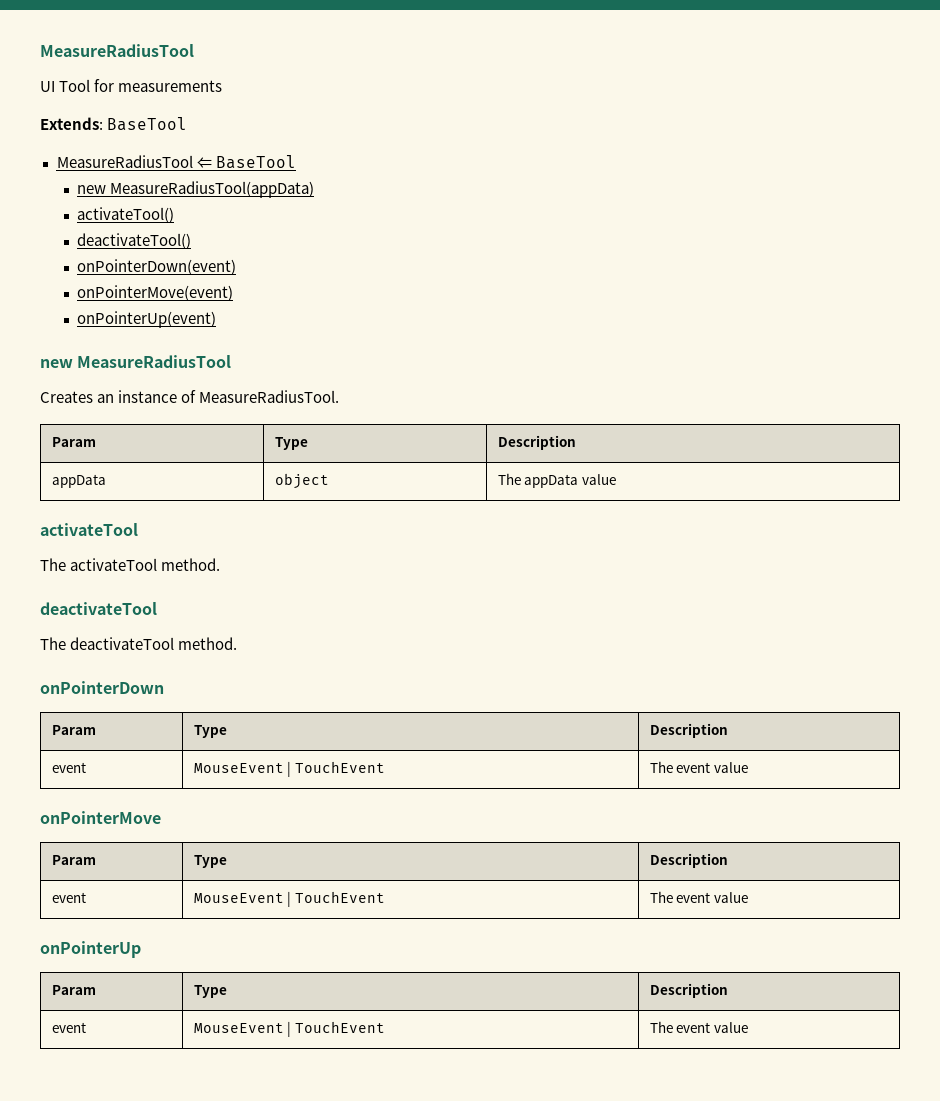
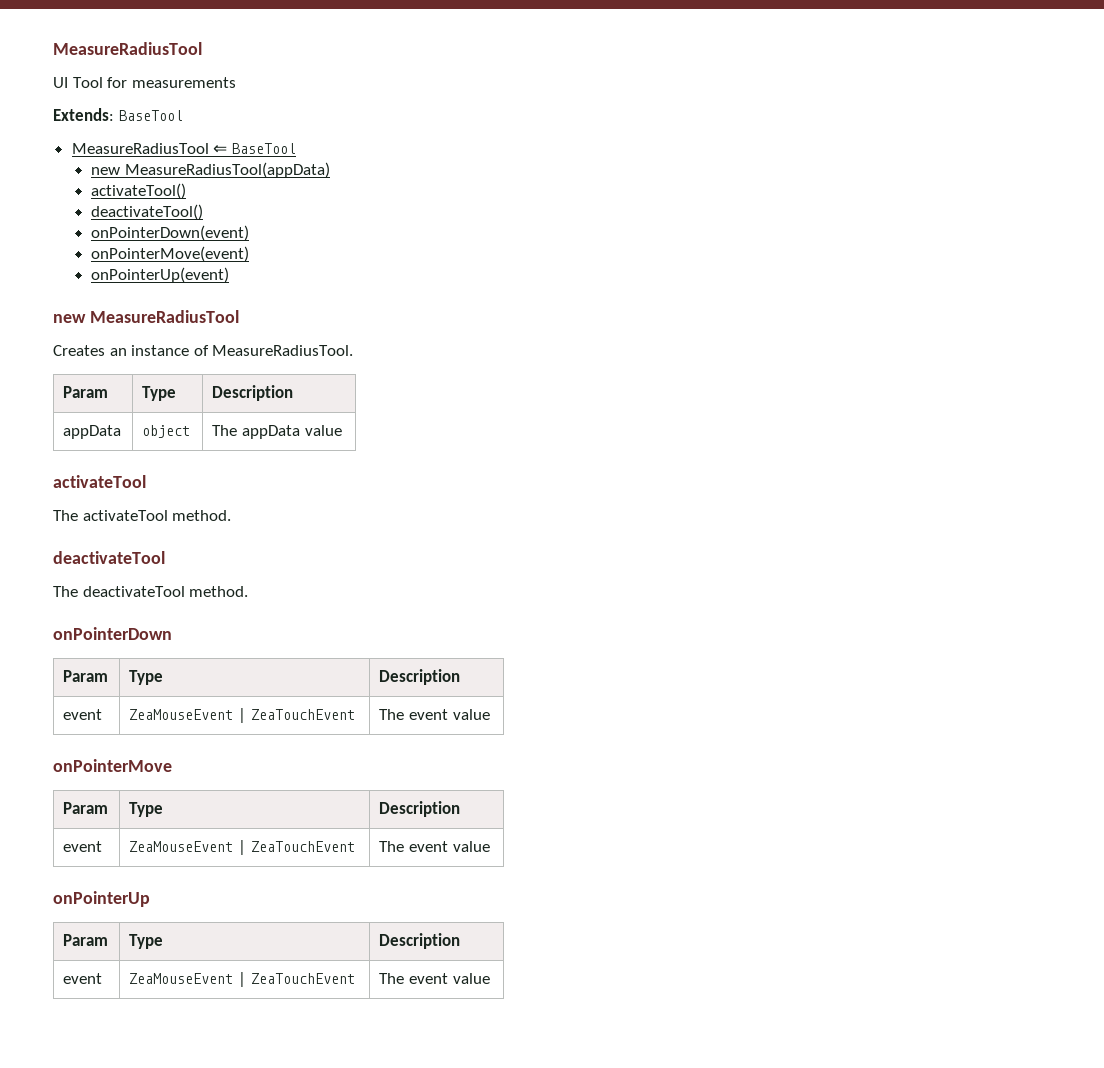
  onPointerDown
  Param | Type | Description
- event | MouseEvent | TouchEvent | The event value
+ event | ZeaMouseEvent | ZeaTouchEvent | The event value
  onPointerMove
  Param | Type | Description
- event | MouseEvent | TouchEvent | The event value
+ event | ZeaMouseEvent | ZeaTouchEvent | The event value
  onPointerUp
  Param | Type | Description
- event | MouseEvent | TouchEvent | The event value
+ event | ZeaMouseEvent | ZeaTouchEvent | The event value

